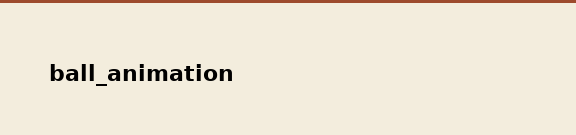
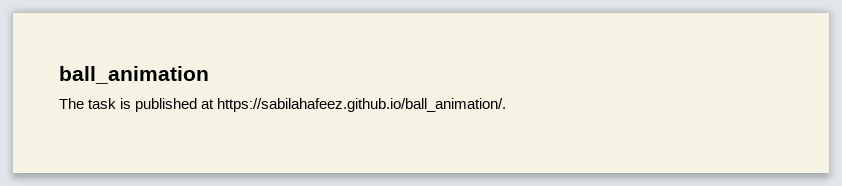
+ The task is published at https://sabilahafeez.github.io/ball_animation/.

